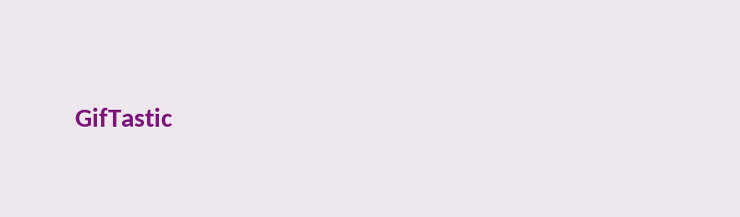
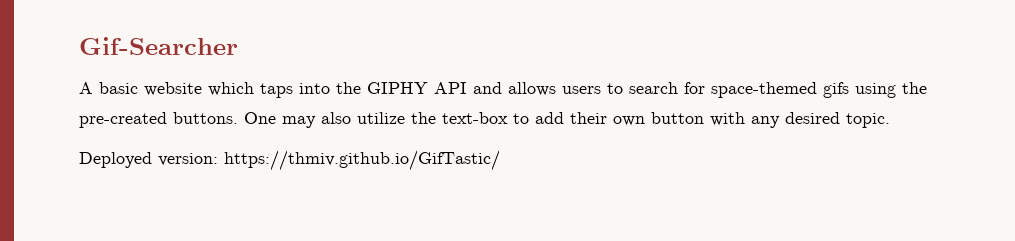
- GifTastic
+ Gif-Searcher
+ A basic website which taps into the GIPHY API and allows users to search for space-themed gifs using the pre-created buttons. One may also utilize the text-box to add their own button with any desired topic.
+ Deployed version: https://thmiv.github.io/GifTastic/

